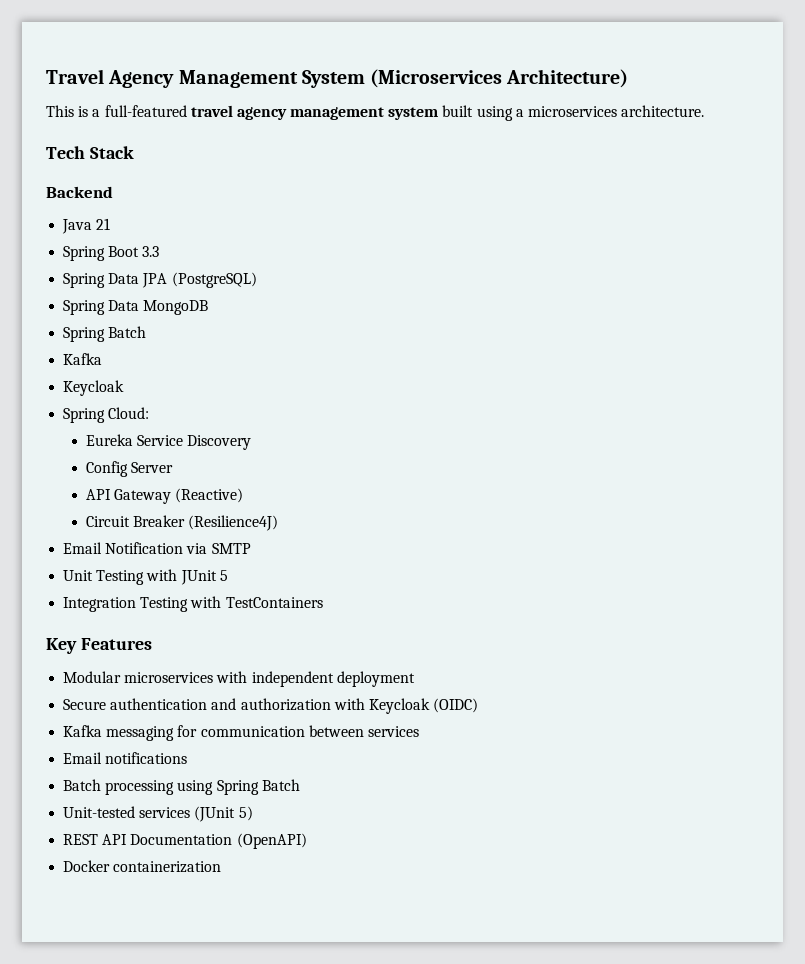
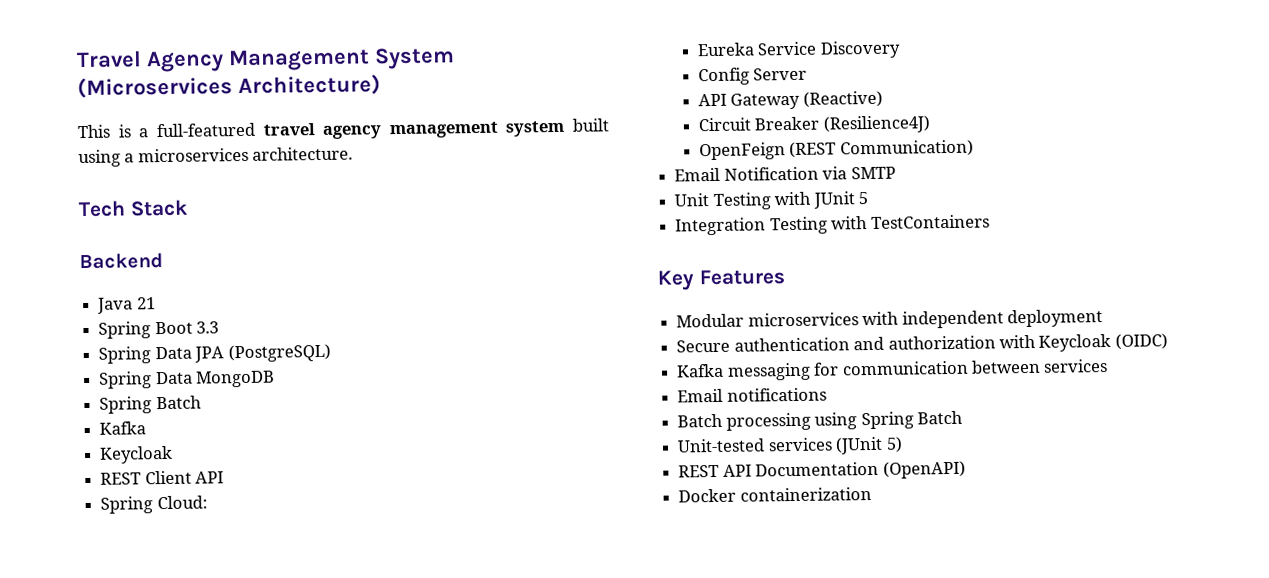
+ REST Client API
+ OpenFeign (REST Communication)

